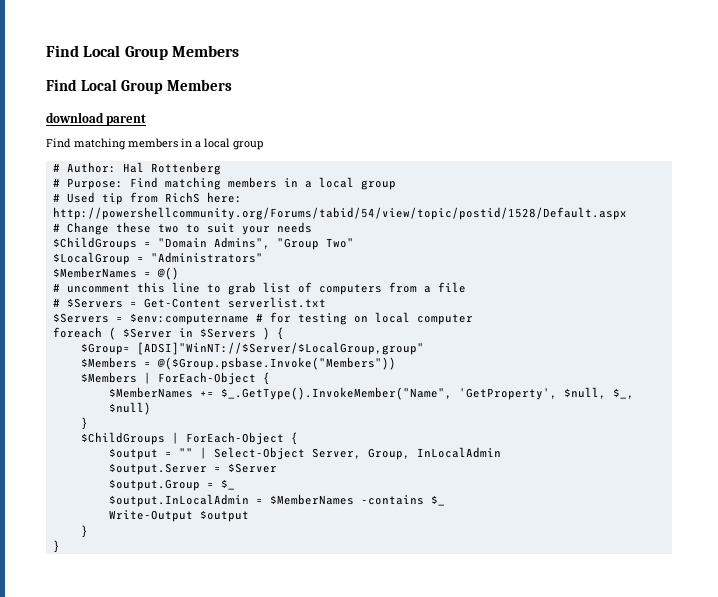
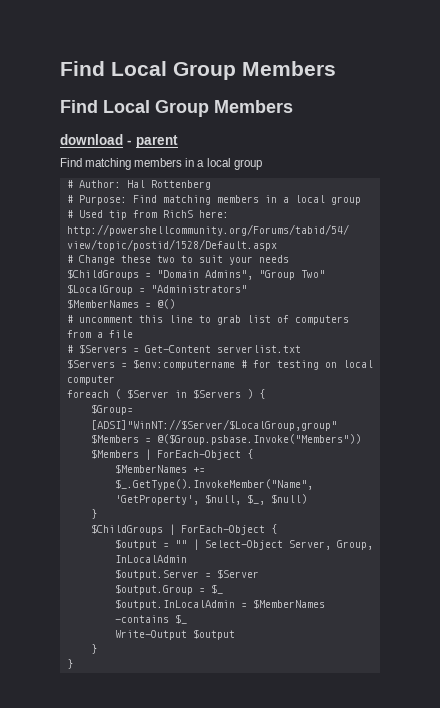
- download parent
+ download - parent

